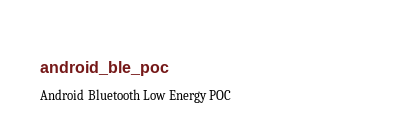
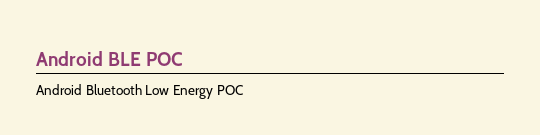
- android_ble_poc
+ Android BLE POC

